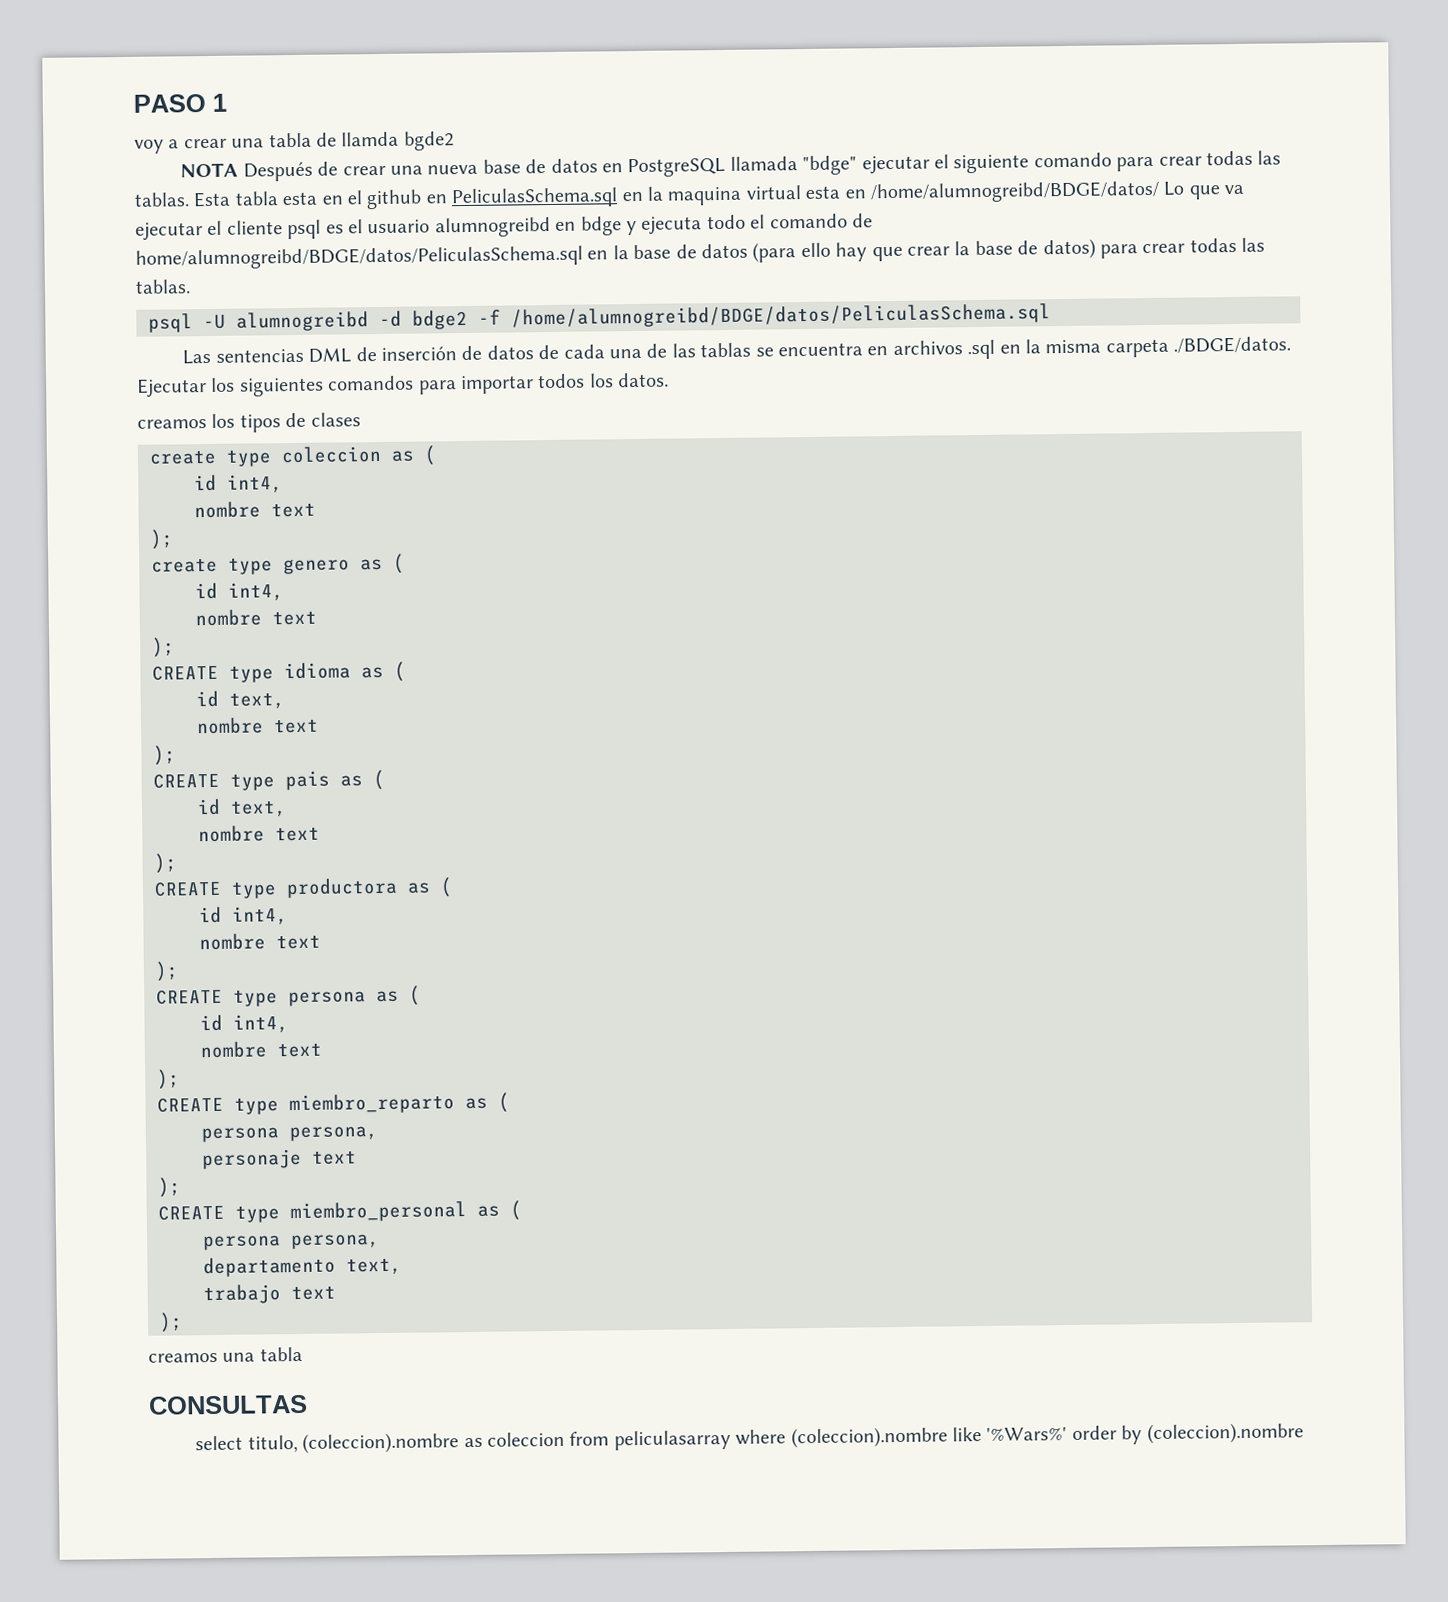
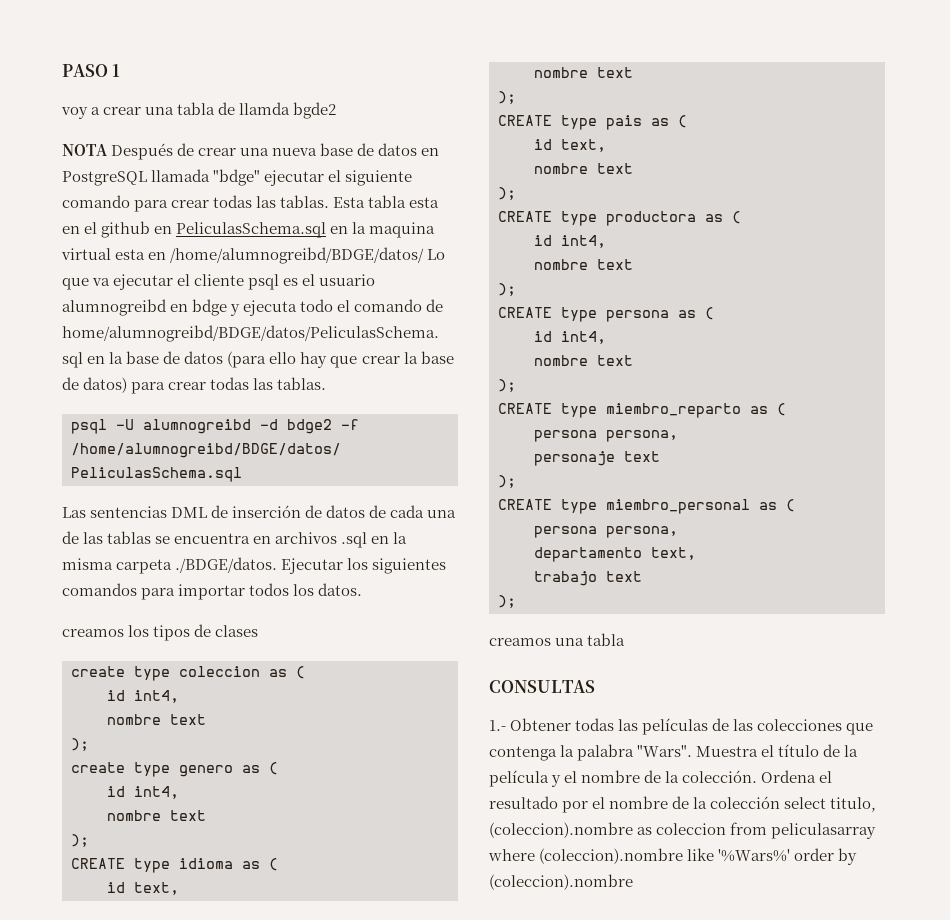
- select titulo, (coleccion).nombre as coleccion from peliculasarray where (coleccion).nombre like '%Wars%' order by (coleccion).nombre
+ 1.- Obtener todas las películas de las colecciones que contenga la palabra "Wars". Muestra el título de la película y el nombre de la colección. Ordena el resultado por el nombre de la colección select titulo, (coleccion).nombre as coleccion from peliculasarray where (coleccion).nombre like '%Wars%' order by (coleccion).nombre

